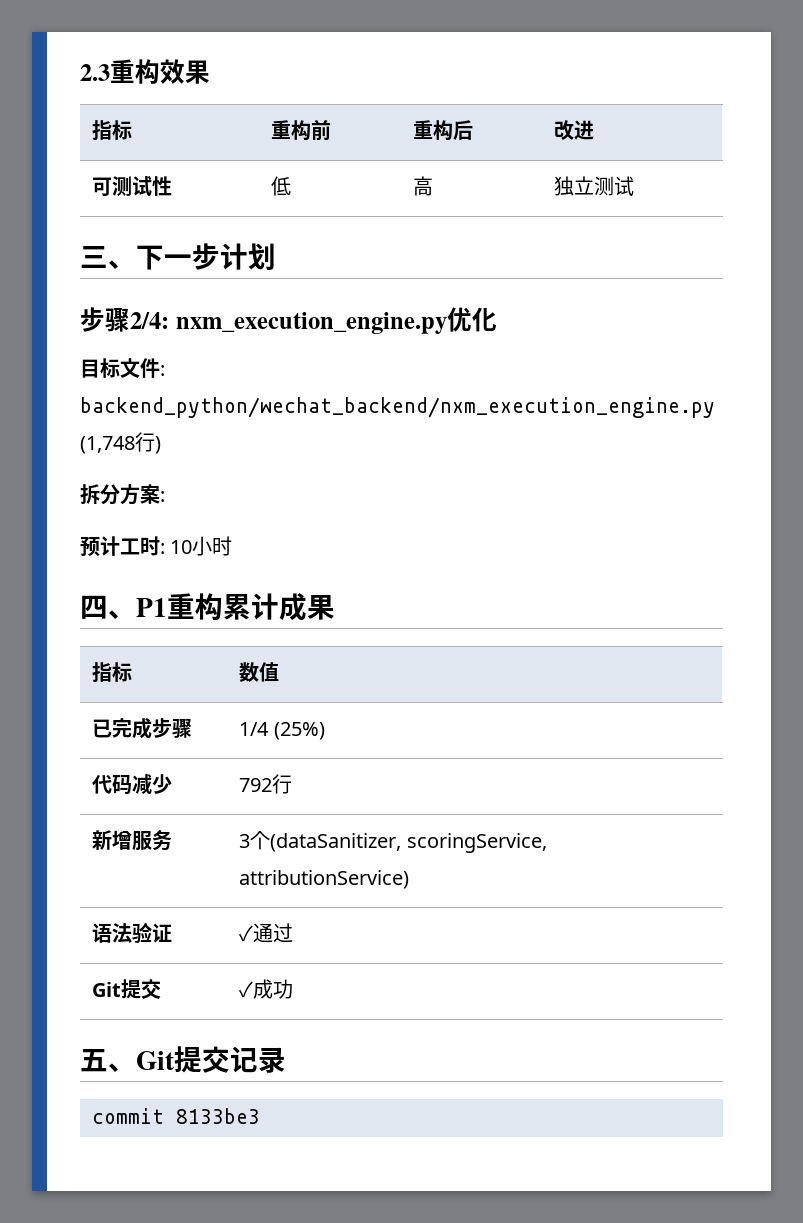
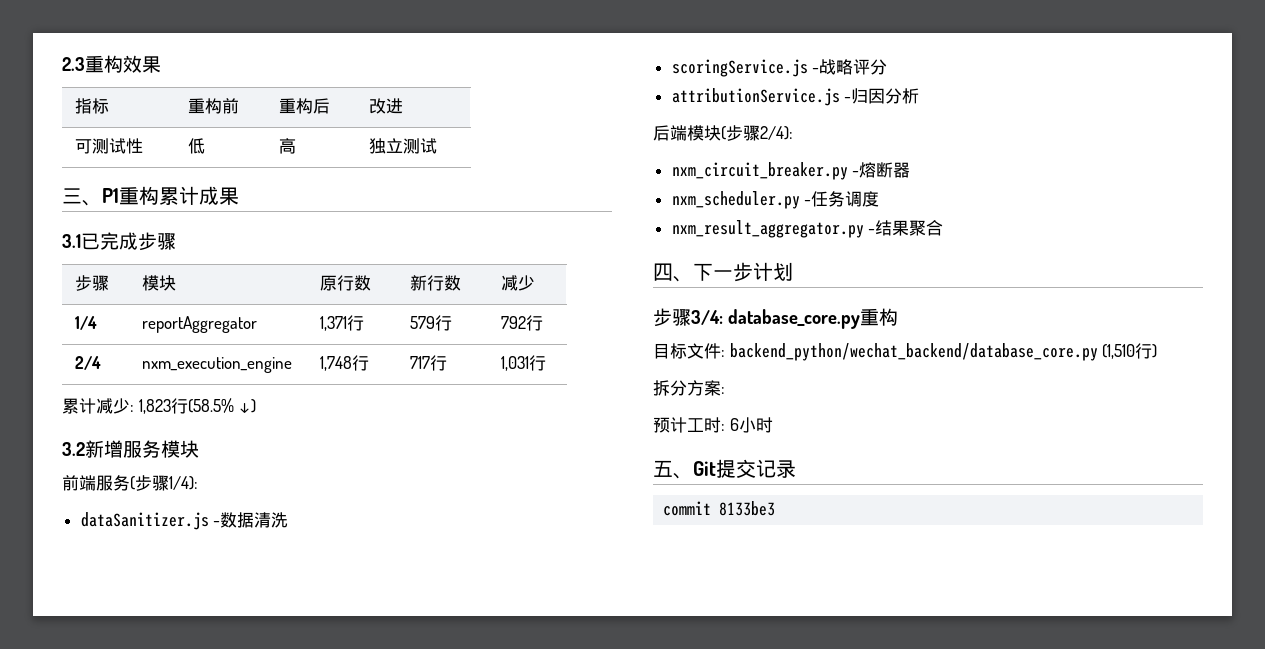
- 三、下一步计划
+ 三、P1重构累计成果
+ 3.1已完成步骤
+ 步骤 | 模块 | 原行数 | 新行数 | 减少
+ 1/4 | reportAggregator | 1,371行 | 579行 | 792行
+ 2/4 | nxm_execution_engine | 1,748行 | 717行 | 1,031行
+ 累计减少: 1,823行(58.5% ↓)
+ 3.2新增服务模块
+ 前端服务(步骤1/4):
+ dataSanitizer.js -数据清洗
+ scoringService.js -战略评分
+ attributionService.js -归因分析
+ 后端模块(步骤2/4):
+ nxm_circuit_breaker.py -熔断器
+ nxm_scheduler.py -任务调度
+ nxm_result_aggregator.py -结果聚合
+ 四、下一步计划
- 步骤2/4: nxm_execution_engine.py优化
+ 步骤3/4: database_core.py重构
- 目标文件: backend_python/wechat_backend/nxm_execution_engine.py (1,748行)
+ 目标文件: backend_python/wechat_backend/database_core.py (1,510行)
- 预计工时: 10小时
+ 预计工时: 6小时
- 四、P1重构累计成果
- 指标 | 数值
- 已完成步骤 | 1/4 (25%)
- 代码减少 | 792行
- 新增服务 | 3个(dataSanitizer, scoringService, attributionService)
- 语法验证 | ✓通过
- Git提交 | ✓成功

